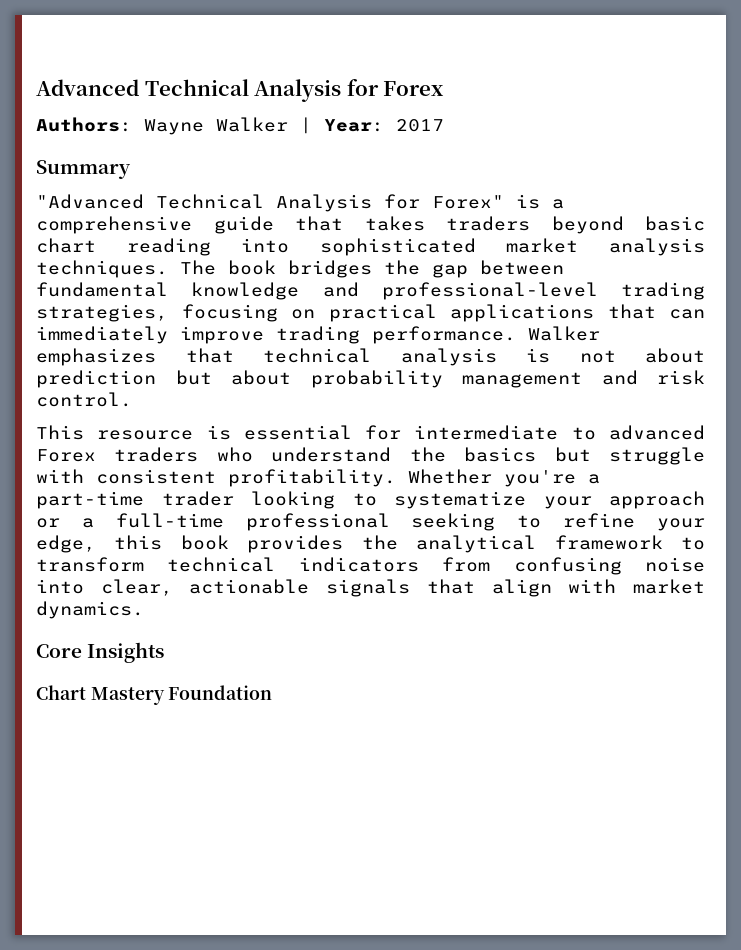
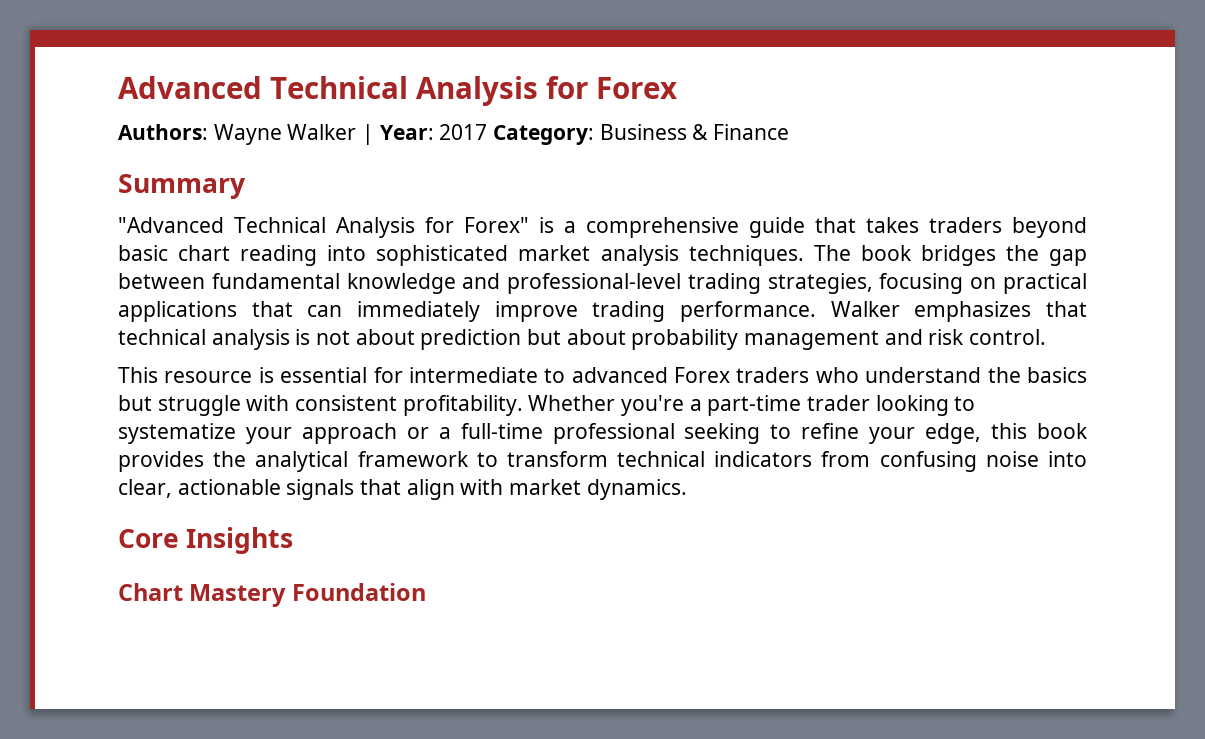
- Authors: Wayne Walker | Year: 2017
+ Authors: Wayne Walker | Year: 2017 Category: Business & Finance

